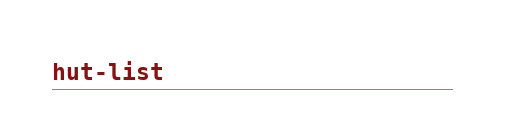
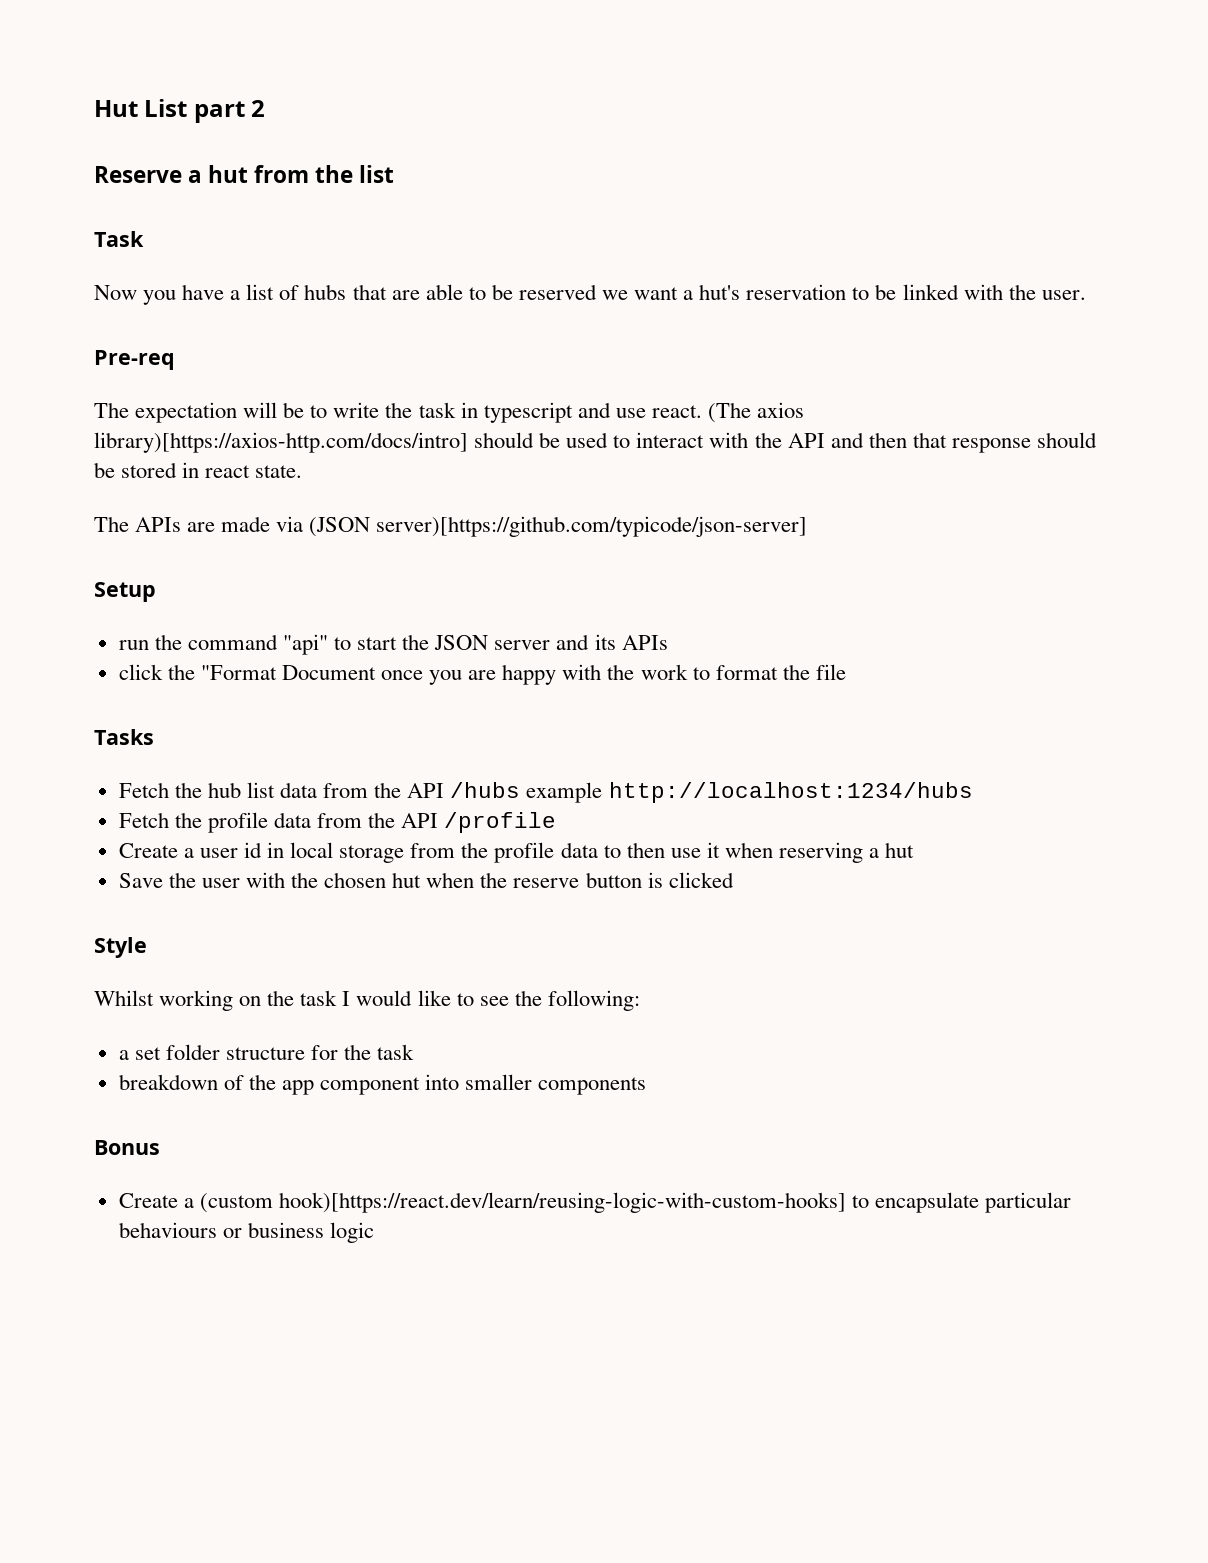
- hut-list
+ Hut List part 2
+ Reserve a hut from the list
+ Task
+ Now you have a list of hubs that are able to be reserved we want a hut's reservation to be linked with the user.
+ Pre-req
+ The expectation will be to write the task in typescript and use react. (The axios library)[https://axios-http.com/docs/intro] should be used to interact with the API and then that response should be stored in react state.
+ The APIs are made via (JSON server)[https://github.com/typicode/json-server]
+ Setup
+ run the command "api" to start the JSON server and its APIs
+ click the "Format Document once you are happy with the work to format the file
+ Tasks
+ Fetch the hub list data from the API /hubs example http://localhost:1234/hubs
+ Fetch the profile data from the API /profile
+ Create a user id in local storage from the profile data to then use it when reserving a hut
+ Save the user with the chosen hut when the reserve button is clicked
+ Style
+ Whilst working on the task I would like to see the following:
+ a set folder structure for the task
+ breakdown of the app component into smaller components
+ Bonus
+ Create a (custom hook)[https://react.dev/learn/reusing-logic-with-custom-hooks] to encapsulate particular behaviours or business logic

